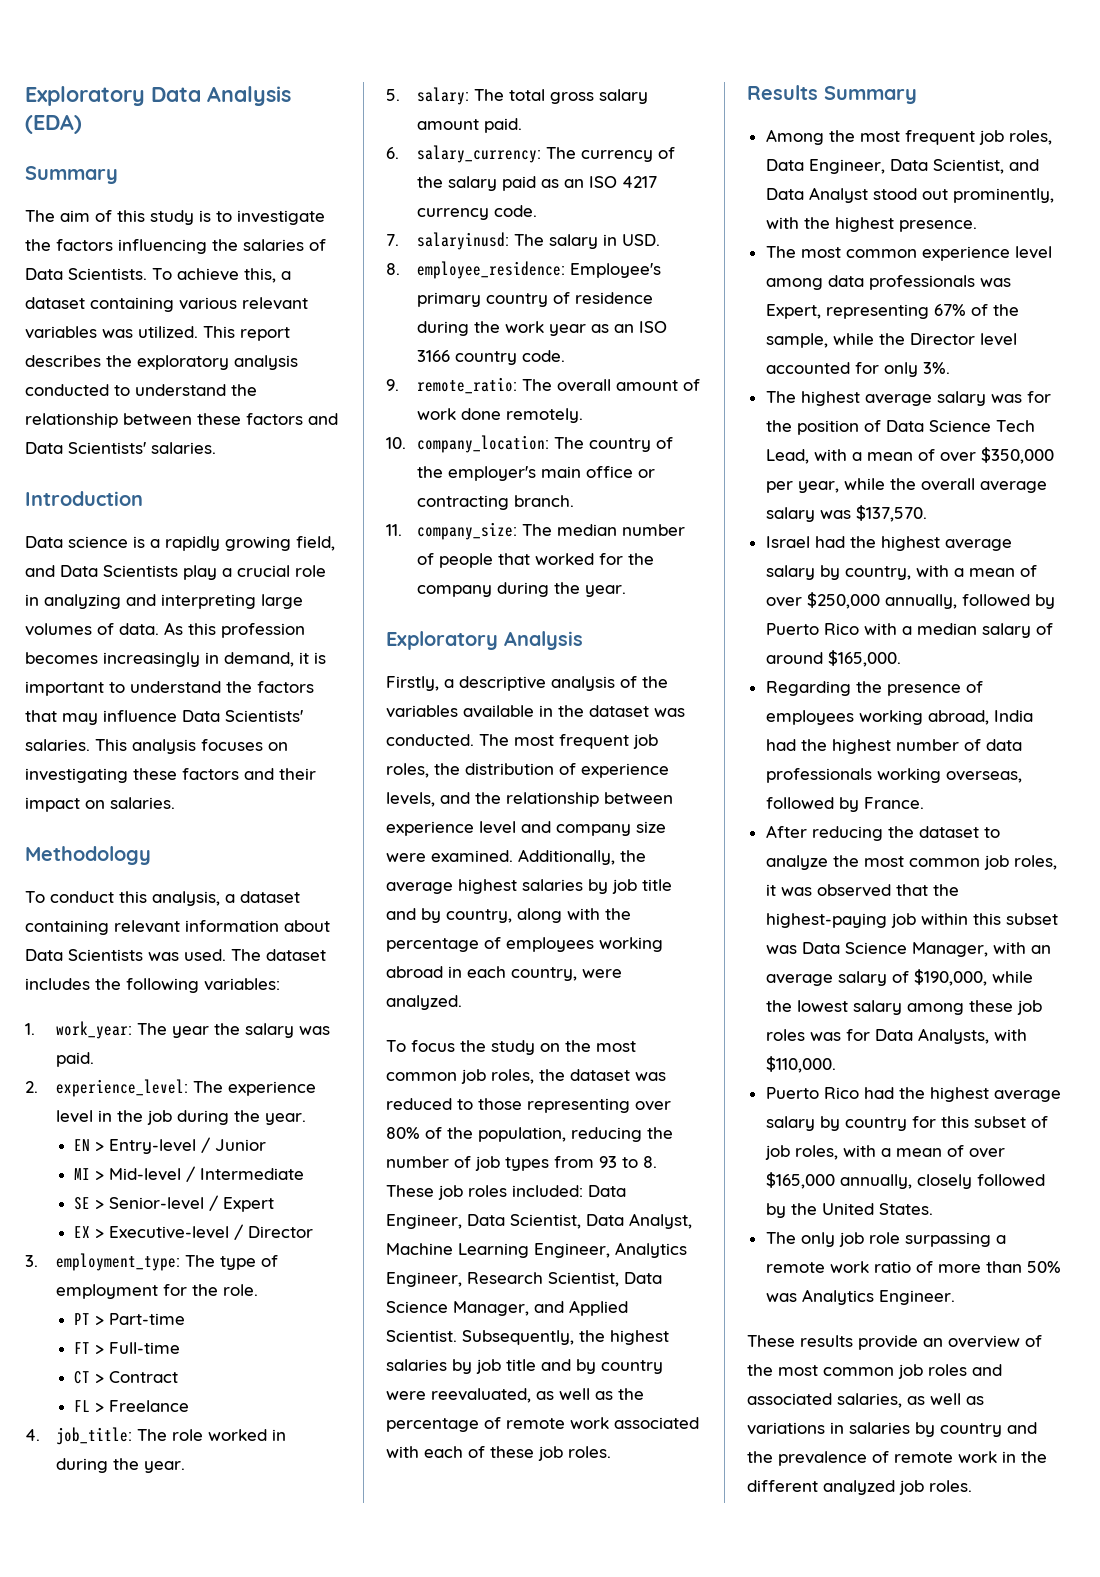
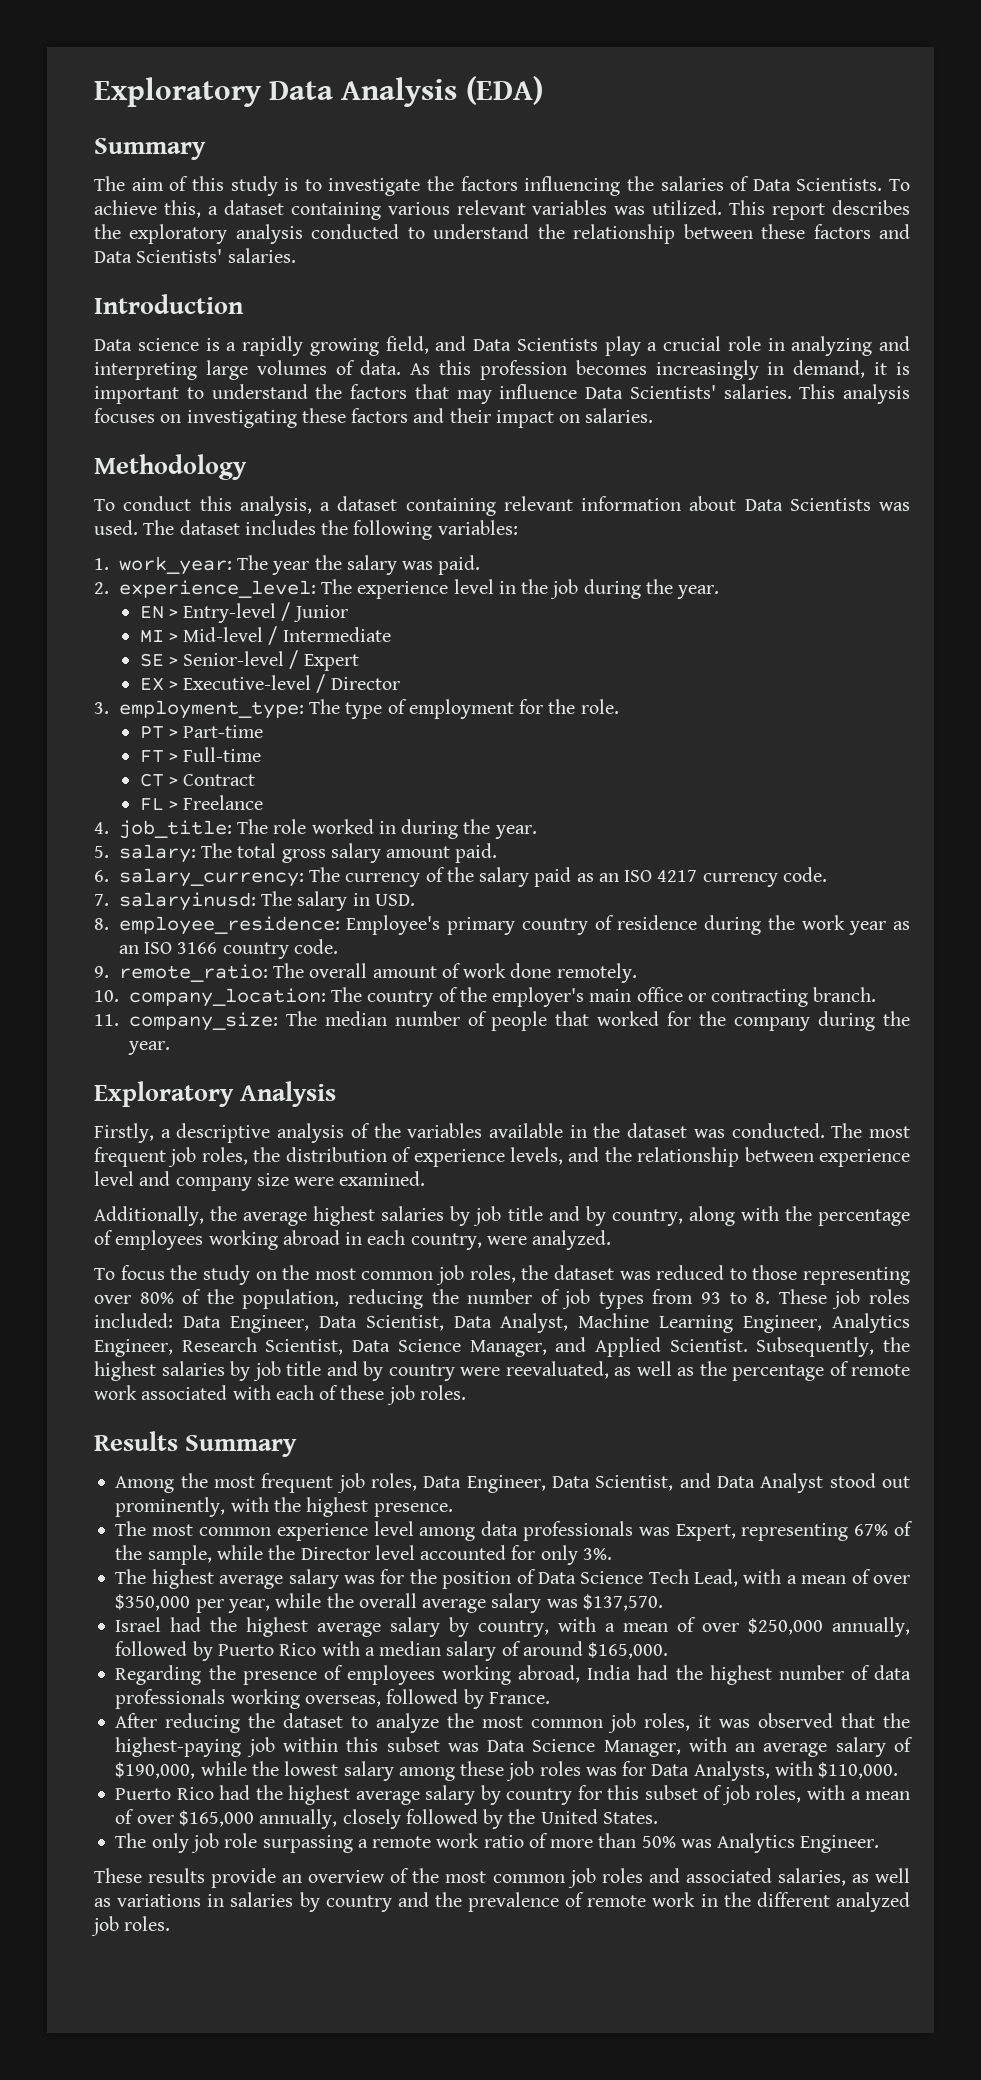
- The most frequent job roles, the distribution of experience levels, and the relationship between experience level and company size were examined. Additionally, the average highest salaries by job title and by country, along with the percentage of employees working abroad in each country, were analyzed.
+ The most frequent job roles, the distribution of experience levels, and the relationship between experience level and company size were examined.
+ Additionally, the average highest salaries by job title and by country, along with the percentage of employees working abroad in each country, were analyzed.

